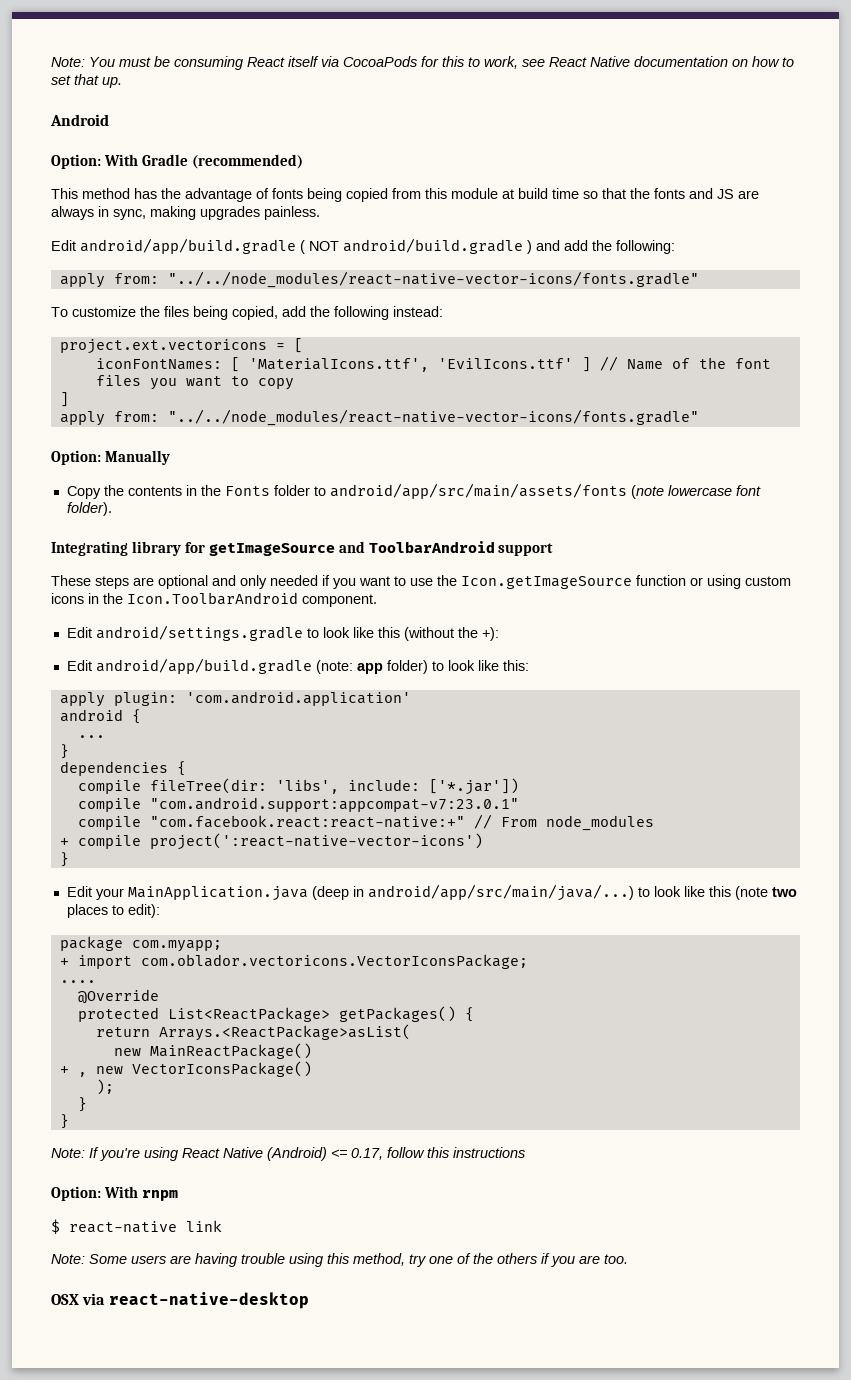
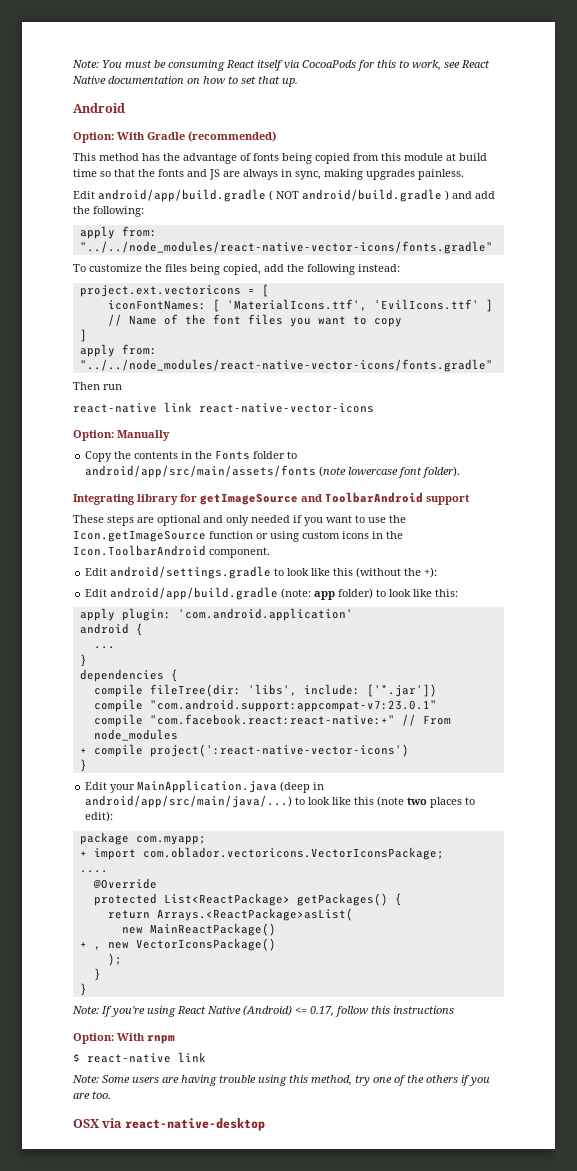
+ Then run
+ react-native link react-native-vector-icons

